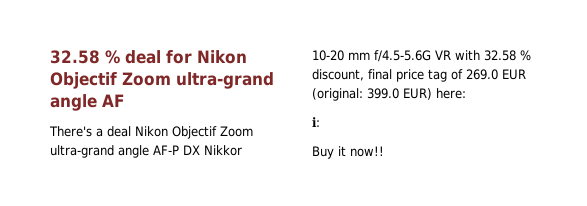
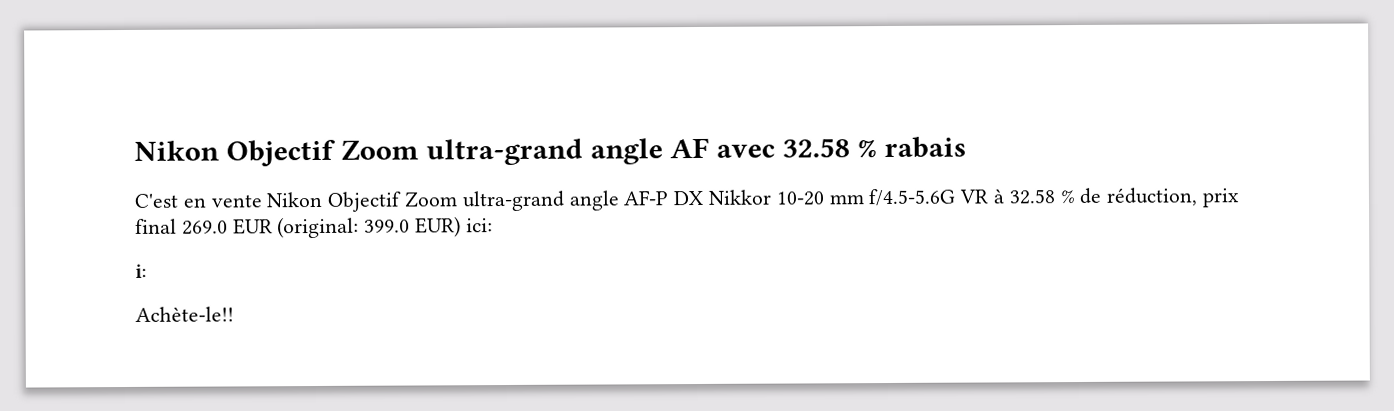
- 32.58 % deal for Nikon Objectif Zoom ultra-grand angle AF
- There's a deal Nikon Objectif Zoom ultra-grand angle AF-P DX Nikkor 10-20 mm f/4.5-5.6G VR with 32.58 % discount, final price tag of 269.0 EUR (original: 399.0 EUR) here:
+ Nikon Objectif Zoom ultra-grand angle AF avec 32.58 % rabais
+ C'est en vente Nikon Objectif Zoom ultra-grand angle AF-P DX Nikkor 10-20 mm f/4.5-5.6G VR à 32.58 % de réduction, prix final 269.0 EUR (original: 399.0 EUR) ici:
- Buy it now!!
+ Achète-le!!

